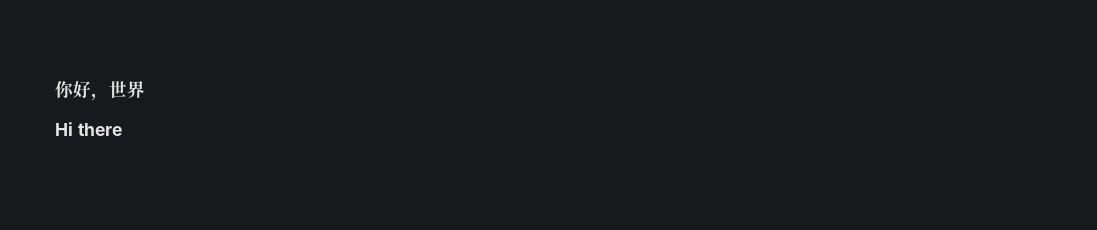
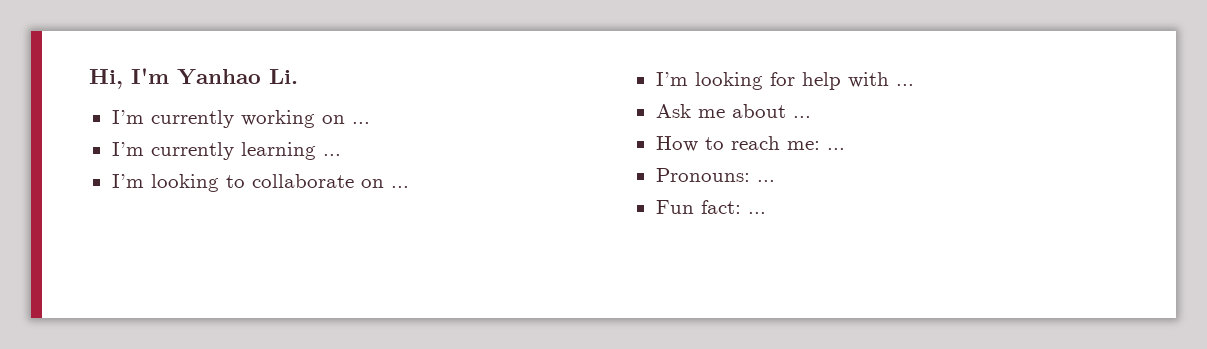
- 你好，世界
- Hi there
+ Hi, I'm Yanhao Li.
+ I’m currently working on ...
+ I’m currently learning ...
+ I’m looking to collaborate on ...
+ I’m looking for help with ...
+ Ask me about ...
+ How to reach me: ...
+ Pronouns: ...
+ Fun fact: ...

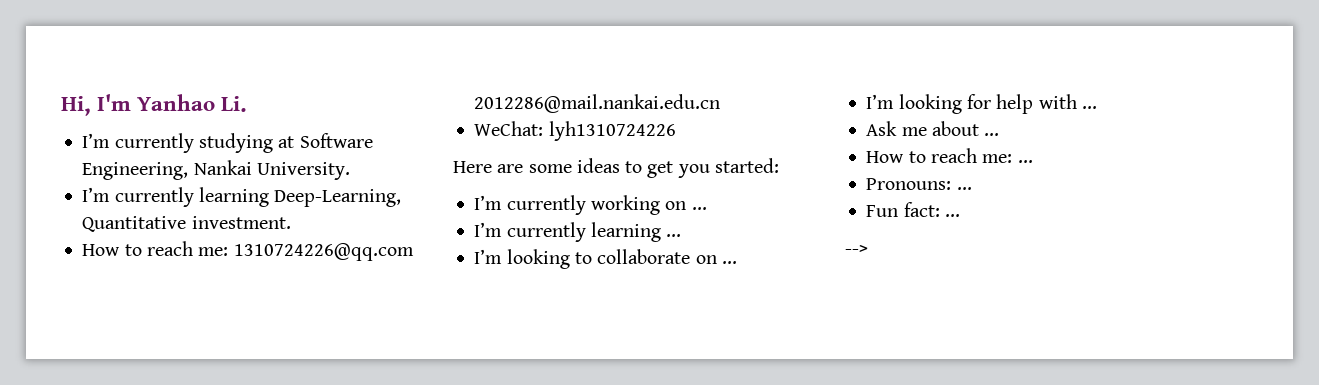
+ I’m currently studying at Software Engineering, Nankai University.
+ I’m currently learning Deep-Learning, Quantitative investment.
+ How to reach me: 1310724226@qq.com 2012286@mail.nankai.edu.cn
+ WeChat: lyh1310724226
+ Here are some ideas to get you started:
+ -->

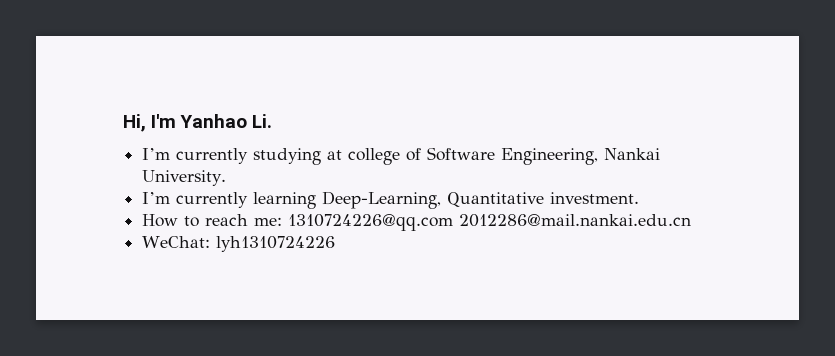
- I’m currently studying at Software Engineering, Nankai University.
+ I’m currently studying at college of Software Engineering, Nankai University.
- Here are some ideas to get you started:
- I’m currently working on ...
- I’m currently learning ...
- I’m looking to collaborate on ...
- I’m looking for help with ...
- Ask me about ...
- How to reach me: ...
- Pronouns: ...
- Fun fact: ...
- -->

